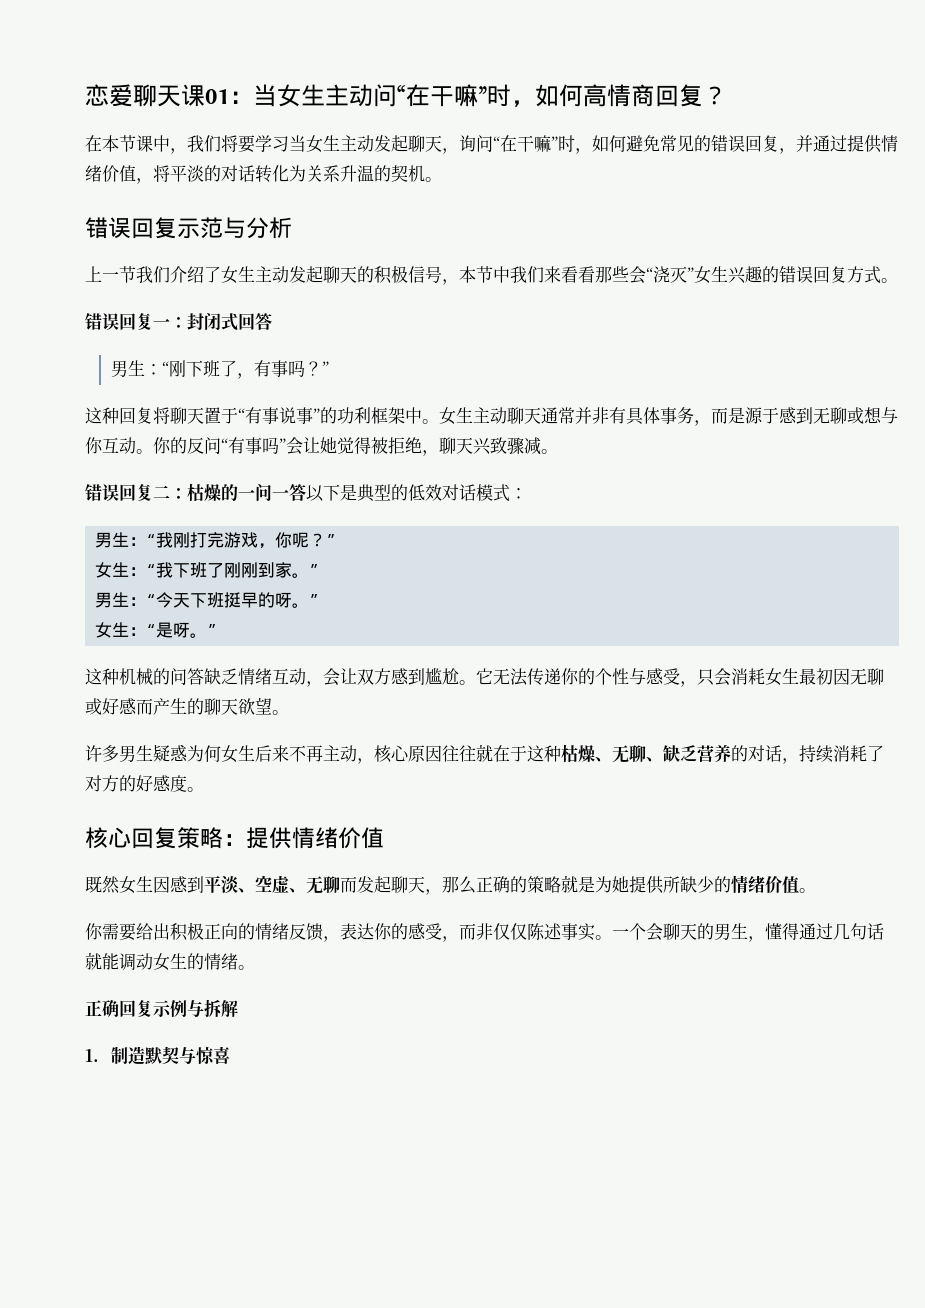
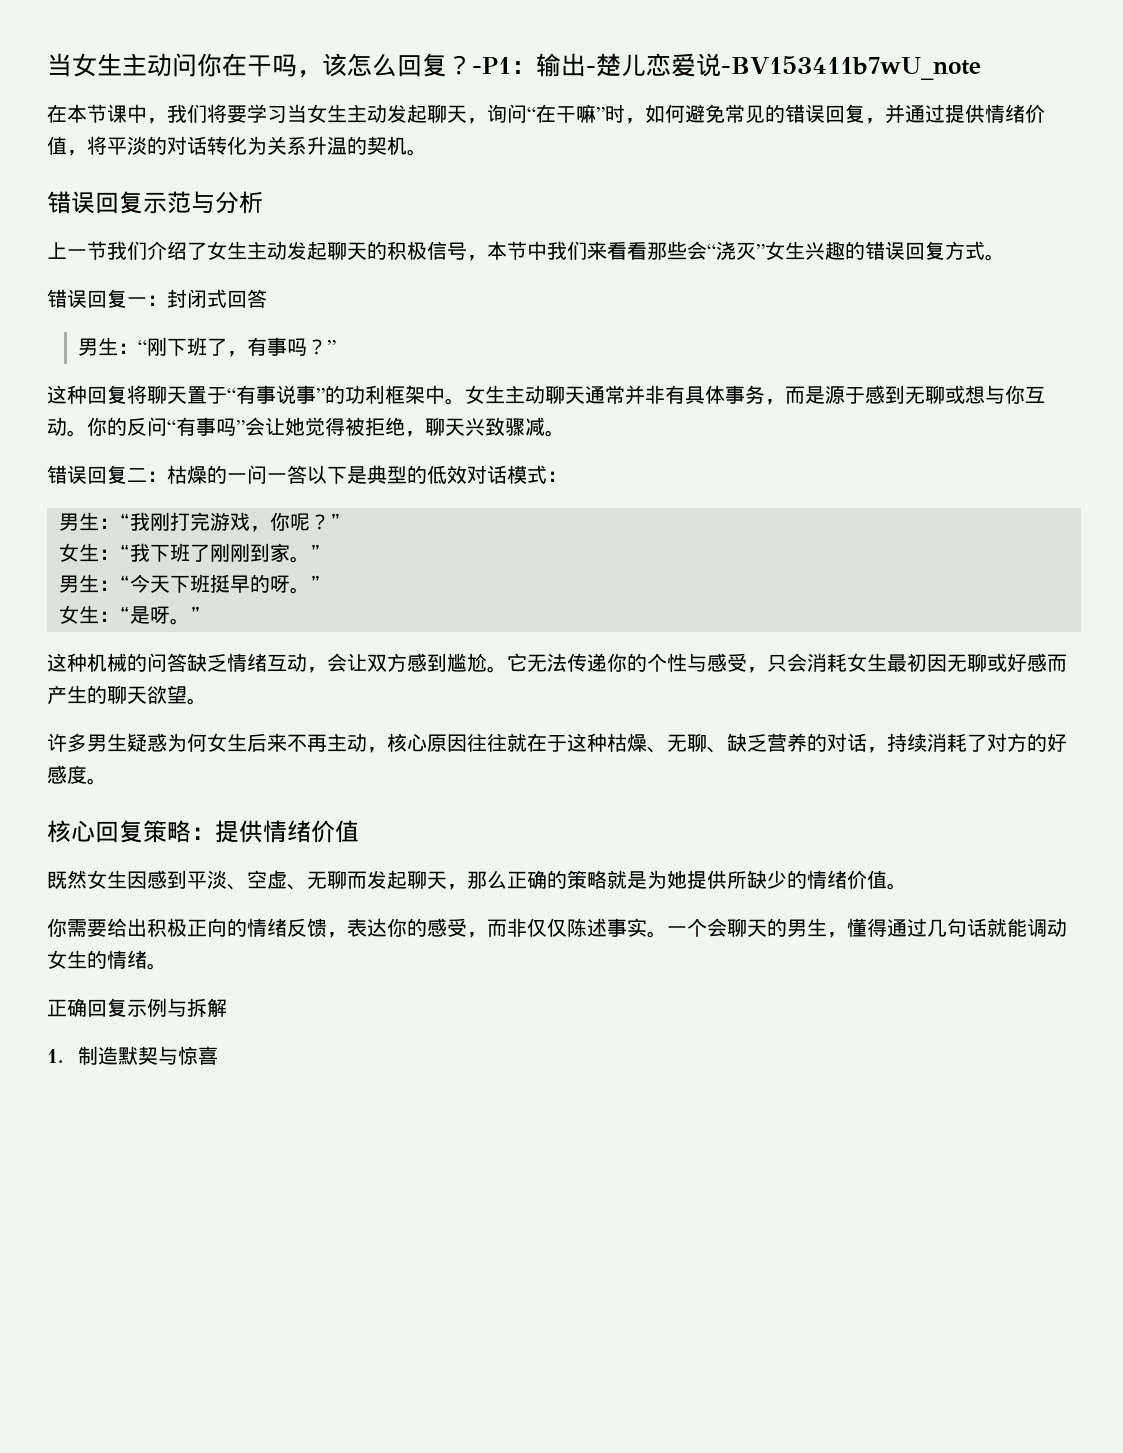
- 恋爱聊天课01：当女生主动问“在干嘛”时，如何高情商回复？
+ 当女生主动问你在干吗，该怎么回复？-P1：输出-楚儿恋爱说-BV153411b7wU_note

